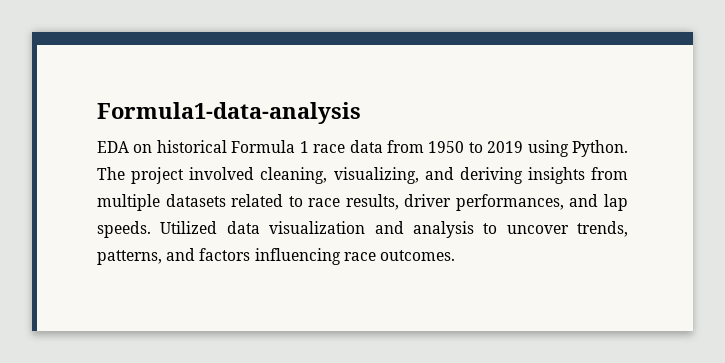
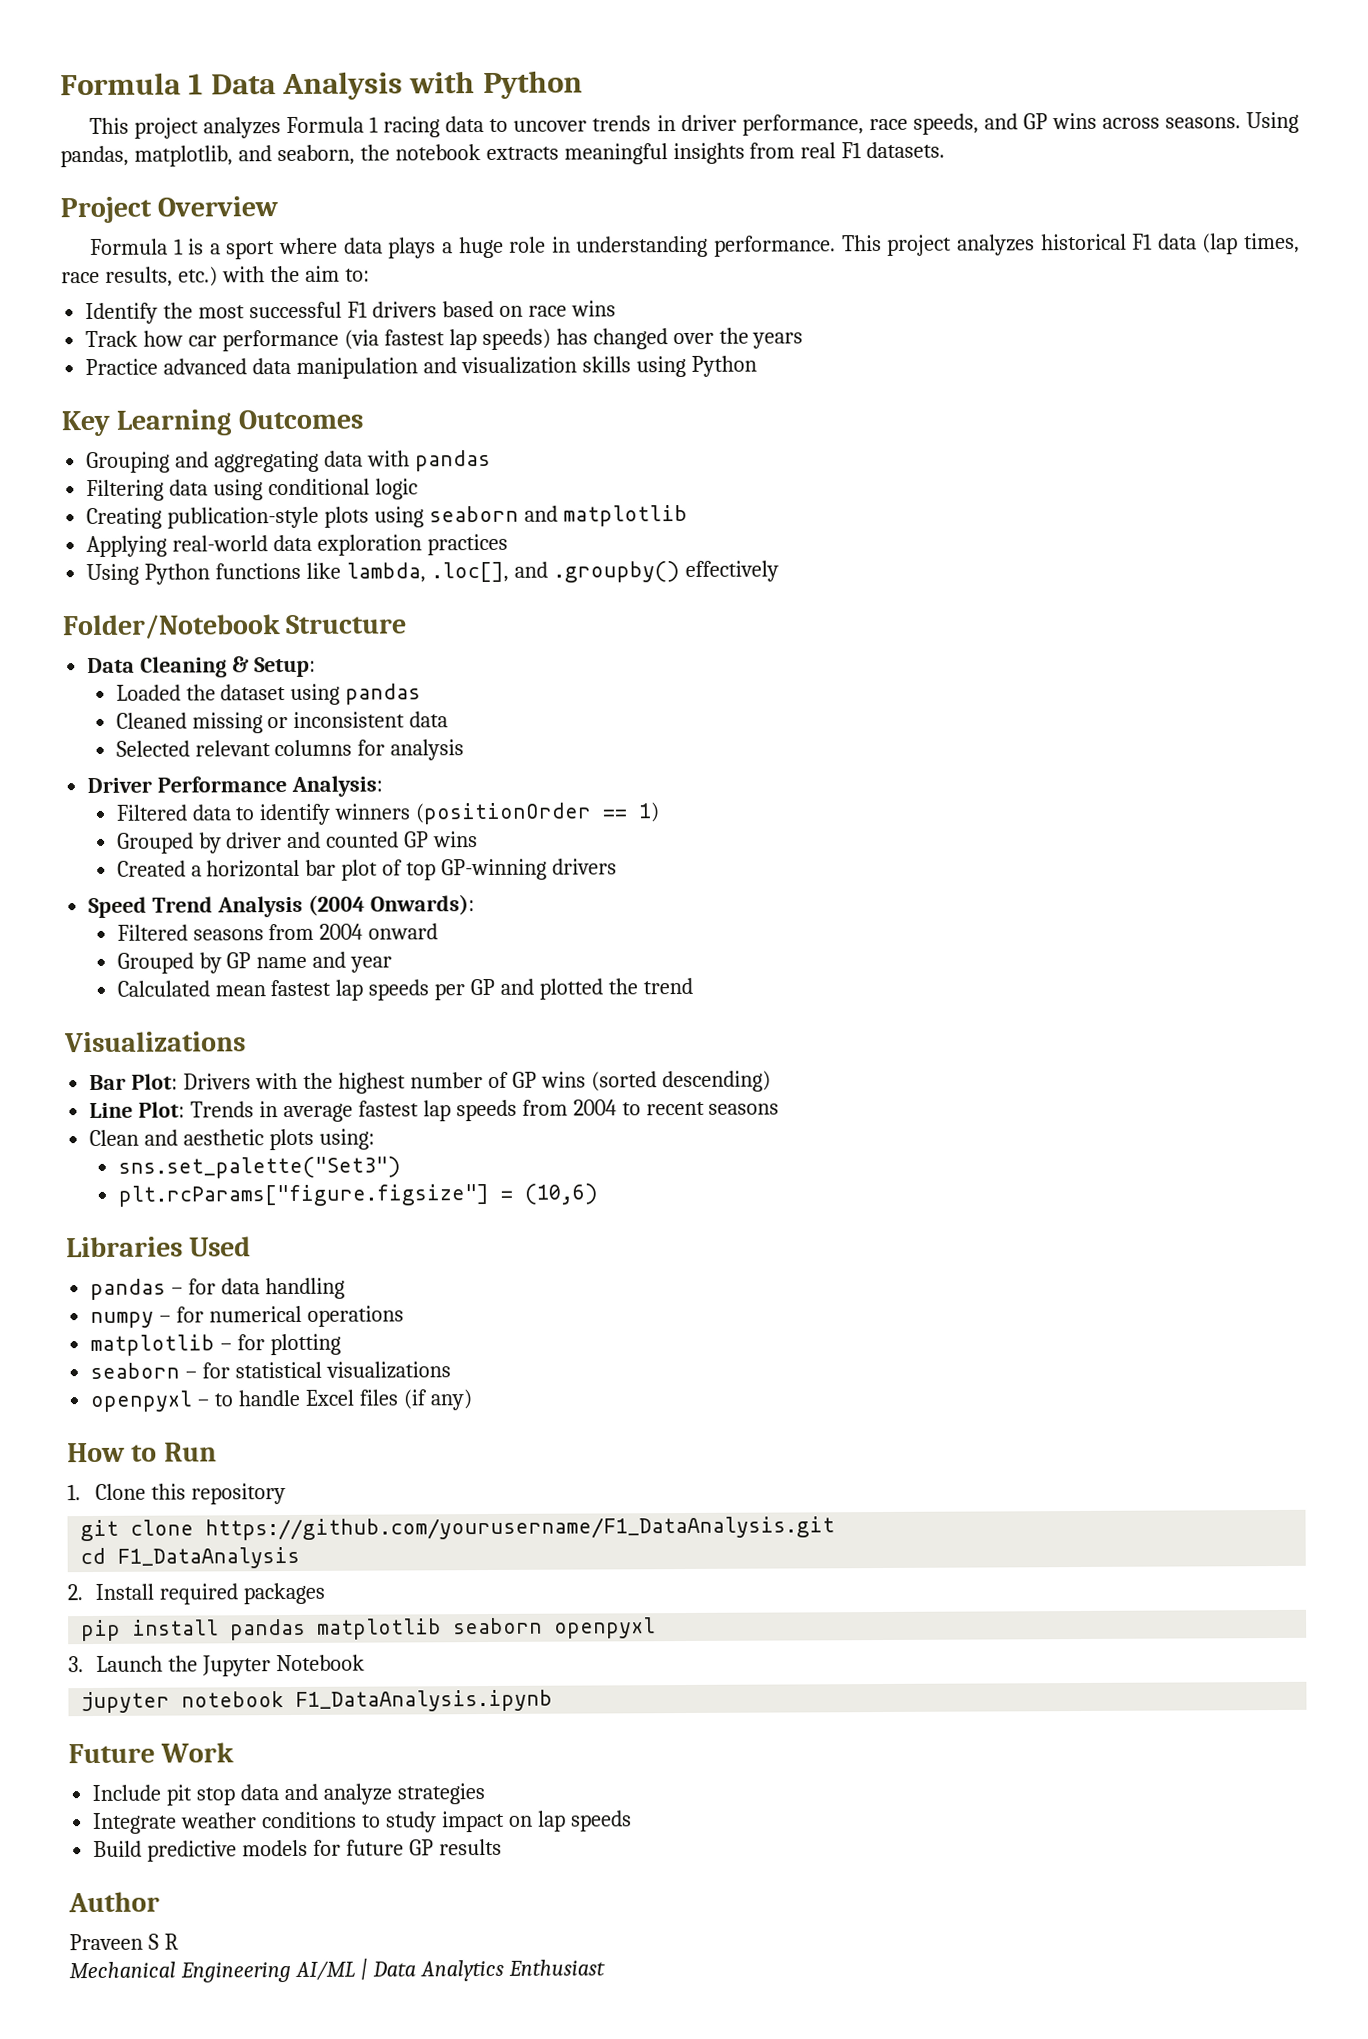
- Formula1-data-analysis
- EDA on historical Formula 1 race data from 1950 to 2019 using Python. The project involved cleaning, visualizing, and deriving insights from multiple datasets related to race results, driver performances, and lap speeds. Utilized data visualization and analysis to uncover trends, patterns, and factors influencing race outcomes.
+ Formula 1 Data Analysis with Python
+ This project analyzes Formula 1 racing data to uncover trends in driver performance, race speeds, and GP wins across seasons. Using pandas, matplotlib, and seaborn, the notebook extracts meaningful insights from real F1 datasets.
+ Project Overview
+ Formula 1 is a sport where data plays a huge role in understanding performance. This project analyzes historical F1 data (lap times, race results, etc.) with the aim to:
+ Identify the most successful F1 drivers based on race wins
+ Track how car performance (via fastest lap speeds) has changed over the years
+ Practice advanced data manipulation and visualization skills using Python
+ Key Learning Outcomes
+ Grouping and aggregating data with pandas
+ Filtering data using conditional logic
+ Creating publication-style plots using seaborn and matplotlib
+ Applying real-world data exploration practices
+ Using Python functions like lambda, .loc[], and .groupby() effectively
+ Folder/Notebook Structure
+ Data Cleaning & Setup:
+ Loaded the dataset using pandas
+ Cleaned missing or inconsistent data
+ Selected relevant columns for analysis
+ Driver Performance Analysis:
+ Filtered data to identify winners (positionOrder == 1)
+ Grouped by driver and counted GP wins
+ Created a horizontal bar plot of top GP-winning drivers
+ Speed Trend Analysis (2004 Onwards):
+ Filtered seasons from 2004 onward
+ Grouped by GP name and year
+ Calculated mean fastest lap speeds per GP and plotted the trend
+ Visualizations
+ Bar Plot: Drivers with the highest number of GP wins (sorted descending)
+ Line Plot: Trends in average fastest lap speeds from 2004 to recent seasons
+ Clean and aesthetic plots using:
+ sns.set_palette("Set3")
+ plt.rcParams["figure.figsize"] = (10,6)
+ Libraries Used
+ pandas – for data handling
+ numpy – for numerical operations
+ matplotlib – for plotting
+ seaborn – for statistical visualizations
+ openpyxl – to handle Excel files (if any)
+ How to Run
+ 1. Clone this repository
+ git clone https://github.com/yourusername/F1_DataAnalysis.git
+ cd F1_DataAnalysis
+ 2. Install required packages
+ pip install pandas matplotlib seaborn openpyxl
+ 3. Launch the Jupyter Notebook
+ jupyter notebook F1_DataAnalysis.ipynb
+ Future Work
+ Include pit stop data and analyze strategies
+ Integrate weather conditions to study impact on lap speeds
+ Build predictive models for future GP results
+ Author
+ Praveen S R
+ Mechanical Engineering AI/ML | Data Analytics Enthusiast

